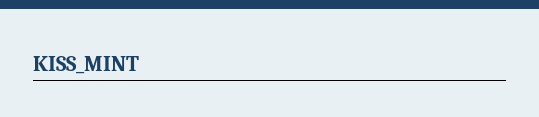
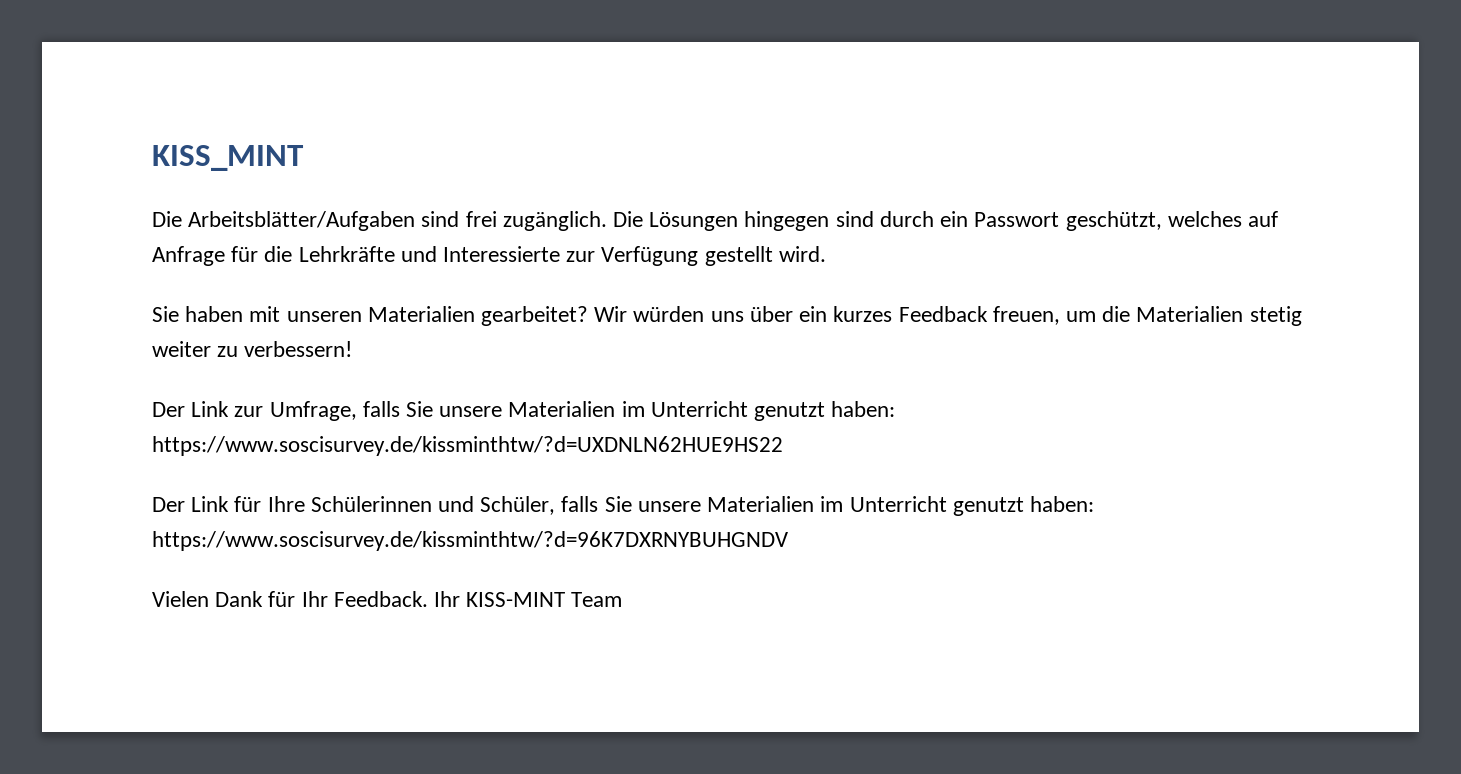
+ Die Arbeitsblätter/Aufgaben sind frei zugänglich. Die Lösungen hingegen sind durch ein Passwort geschützt, welches auf Anfrage für die Lehrkräfte und Interessierte zur Verfügung gestellt wird.
+ Sie haben mit unseren Materialien gearbeitet? Wir würden uns über ein kurzes Feedback freuen, um die Materialien stetig weiter zu verbessern!
+ Der Link zur Umfrage, falls Sie unsere Materialien im Unterricht genutzt haben: https://www.soscisurvey.de/kissminthtw/?d=UXDNLN62HUE9HS22
+ Der Link für Ihre Schülerinnen und Schüler, falls Sie unsere Materialien im Unterricht genutzt haben: https://www.soscisurvey.de/kissminthtw/?d=96K7DXRNYBUHGNDV
+ Vielen Dank für Ihr Feedback. Ihr KISS-MINT Team

